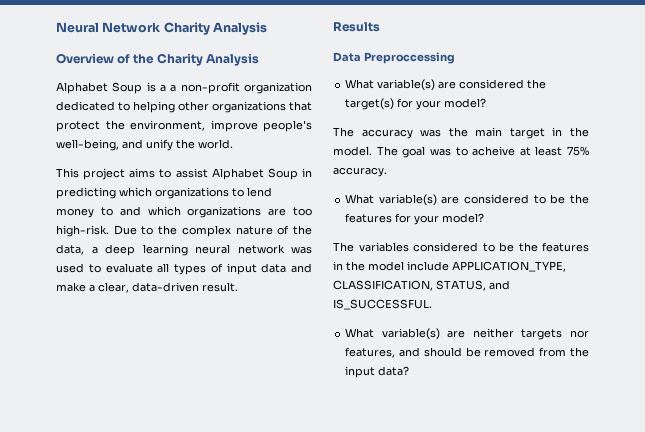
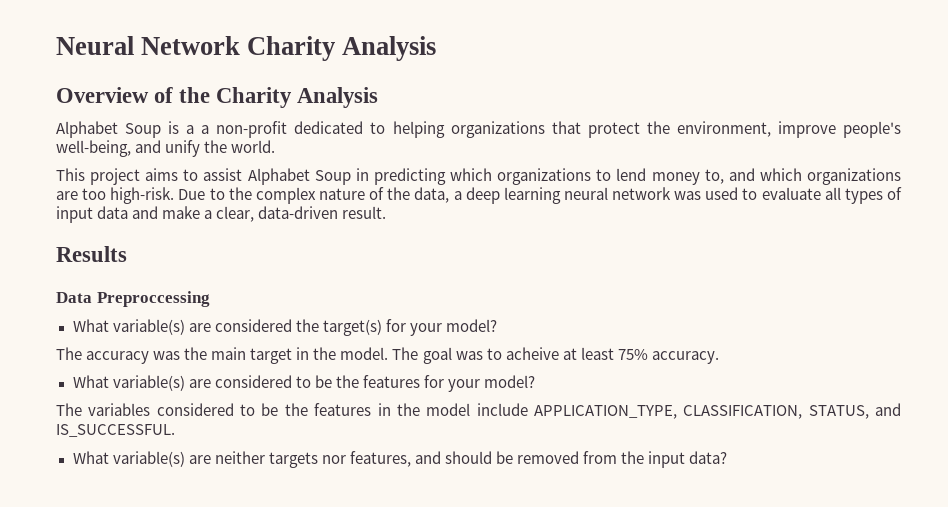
- Alphabet Soup is a a non-profit organization dedicated to helping other organizations that protect the environment, improve people's well-being, and unify the world.
+ Alphabet Soup is a a non-profit dedicated to helping organizations that protect the environment, improve people's well-being, and unify the world.
- This project aims to assist Alphabet Soup in predicting which organizations to lend money to and which organizations are too high-risk.
+ This project aims to assist Alphabet Soup in predicting which organizations to lend money to, and which organizations are too high-risk.

